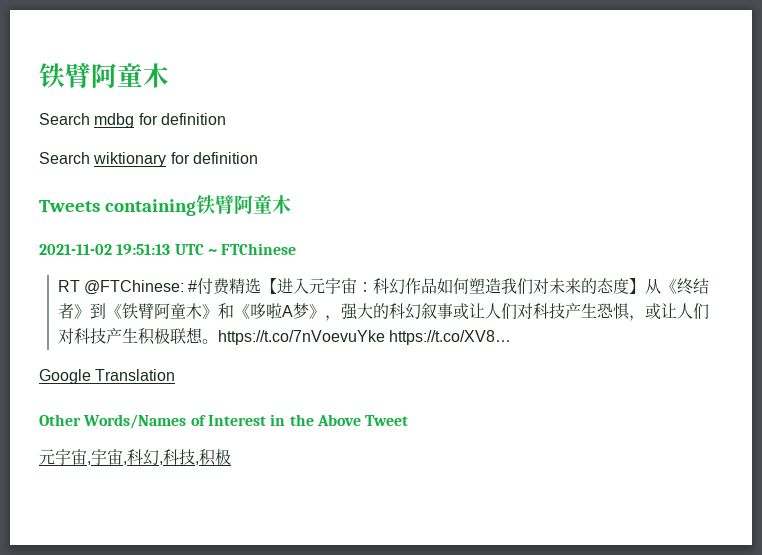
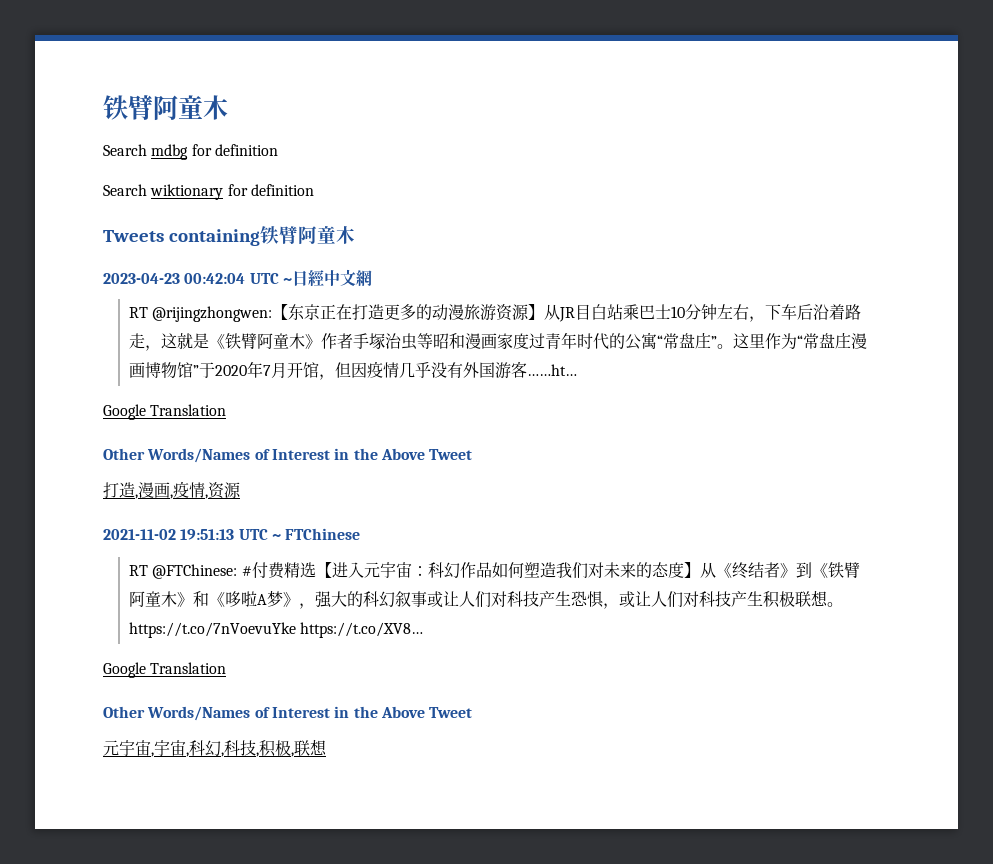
+ 2023-04-23 00:42:04 UTC ~日經中文網
+ RT @rijingzhongwen:【东京正在打造更多的动漫旅游资源】从JR目白站乘巴士10分钟左右，下车后沿着路走，这就是《铁臂阿童木》作者手塚治虫等昭和漫画家度过青年时代的公寓“常盘庄”。这里作为“常盘庄漫画博物馆”于2020年7月开馆，但因疫情几乎没有外国游客……ht…
+ Google Translation
+ Other Words/Names of Interest in the Above Tweet
+ 打造,漫画,疫情,资源
- 元宇宙,宇宙,科幻,科技,积极
+ 元宇宙,宇宙,科幻,科技,积极,联想

